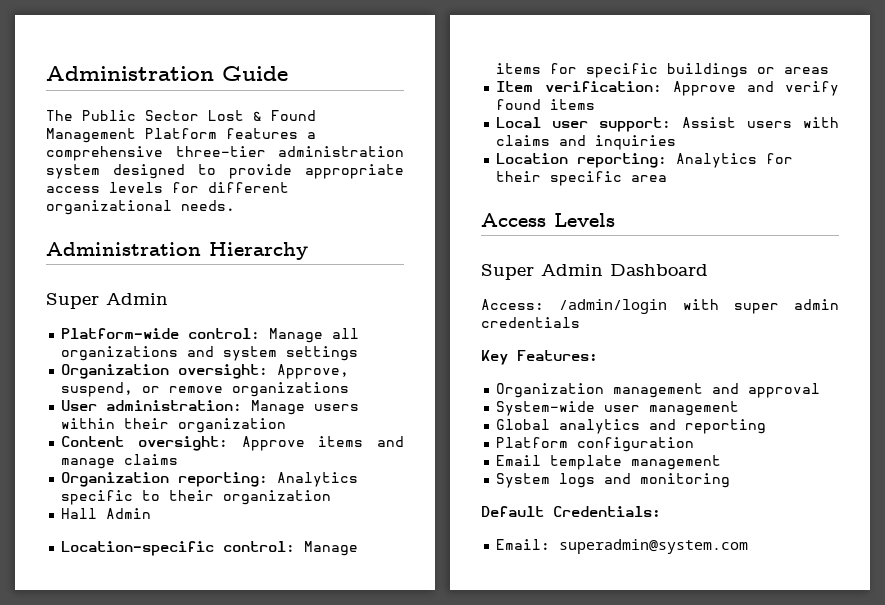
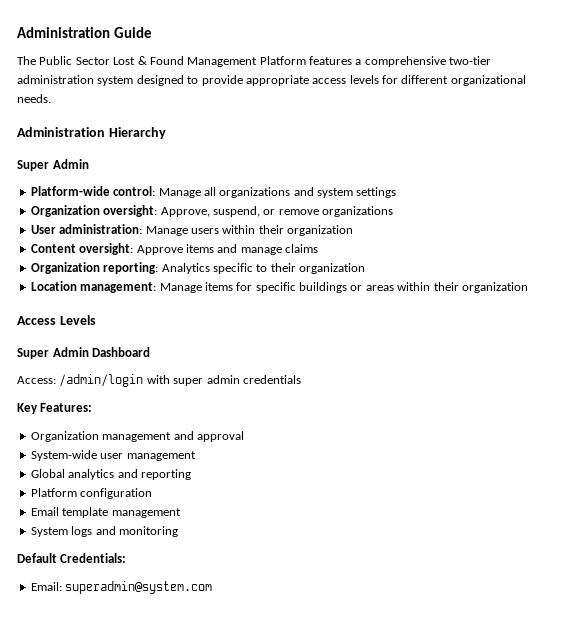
- The Public Sector Lost & Found Management Platform features a comprehensive three-tier administration system designed to provide appropriate access levels for different organizational needs.
+ The Public Sector Lost & Found Management Platform features a comprehensive two-tier administration system designed to provide appropriate access levels for different organizational needs.
- Hall Admin
- Location-specific control: Manage items for specific buildings or areas
- Item verification: Approve and verify found items
- Local user support: Assist users with claims and inquiries
- Location reporting: Analytics for their specific area
+ Location management: Manage items for specific buildings or areas within their organization

